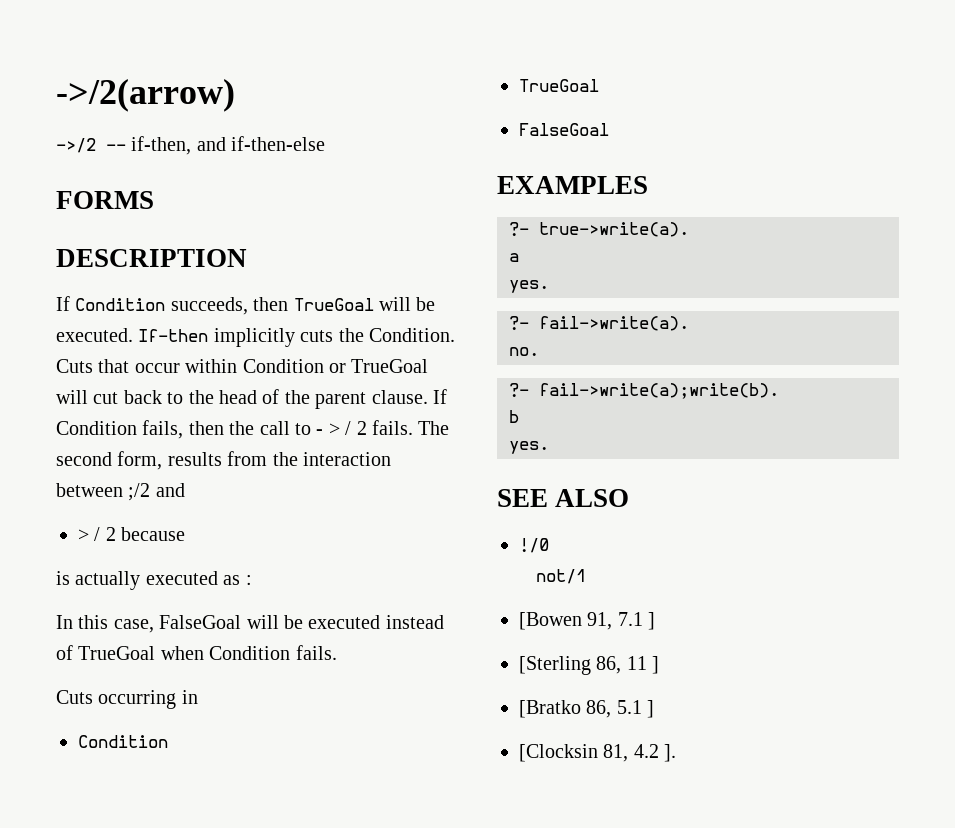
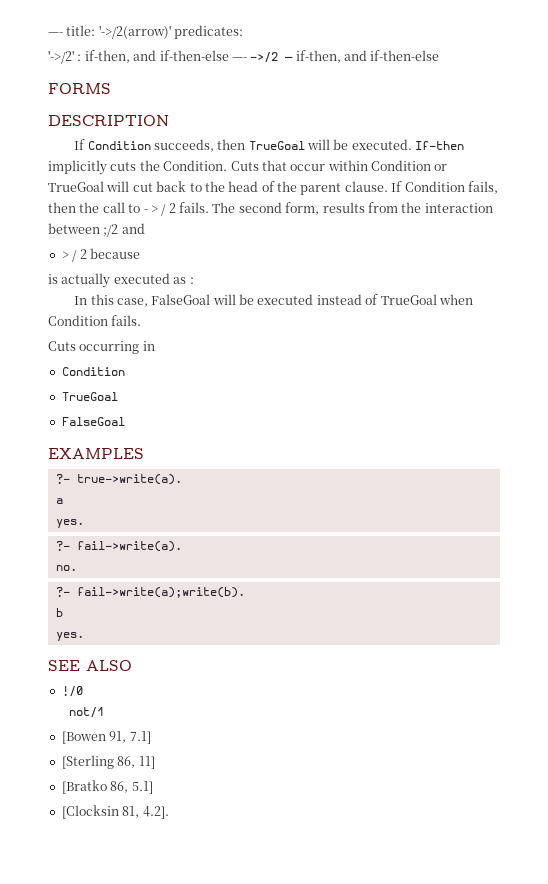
- ->/2(arrow)
- ->/2 -- if-then, and if-then-else
+ —- title: '->/2(arrow)' predicates:
+ '->/2' : if-then, and if-then-else —- ->/2 — if-then, and if-then-else
- [Bowen 91, 7.1 ]
+ [Bowen 91, 7.1]
- [Sterling 86, 11 ]
+ [Sterling 86, 11]
- [Bratko 86, 5.1 ]
+ [Bratko 86, 5.1]
- [Clocksin 81, 4.2 ].
+ [Clocksin 81, 4.2].

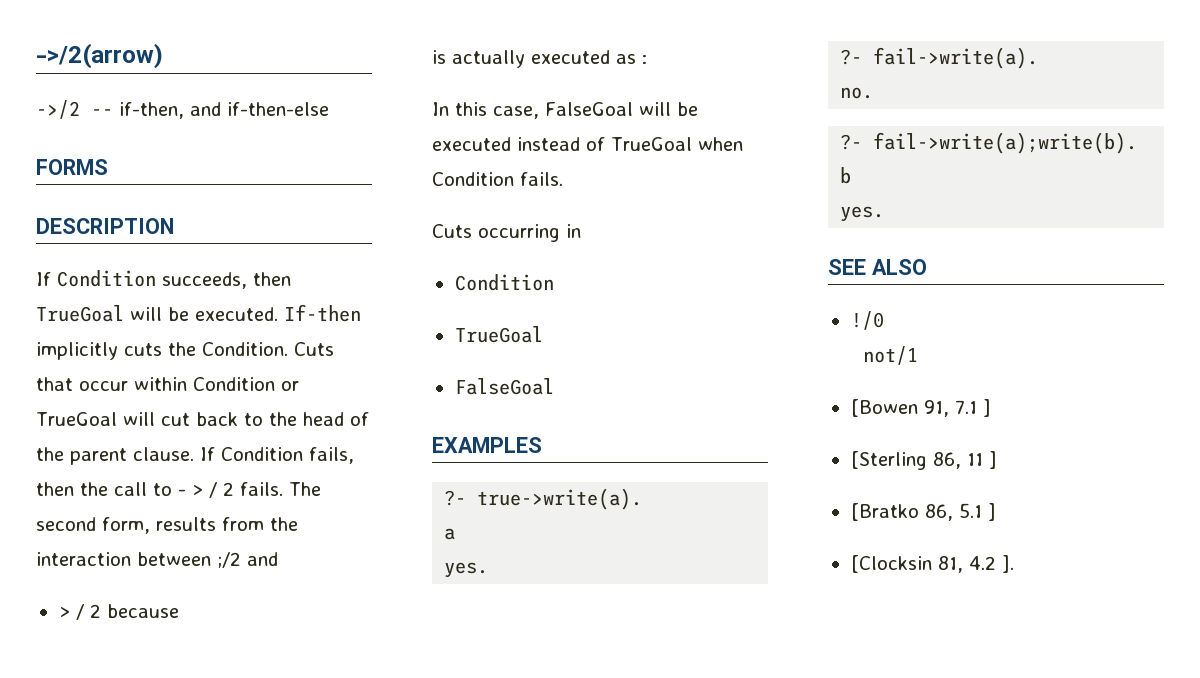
- —- title: '->/2(arrow)' predicates:
- '->/2' : if-then, and if-then-else —- ->/2 — if-then, and if-then-else
+ ->/2(arrow)
+ ->/2 -- if-then, and if-then-else
- [Bowen 91, 7.1]
+ [Bowen 91, 7.1 ]
- [Sterling 86, 11]
+ [Sterling 86, 11 ]
- [Bratko 86, 5.1]
+ [Bratko 86, 5.1 ]
- [Clocksin 81, 4.2].
+ [Clocksin 81, 4.2 ].

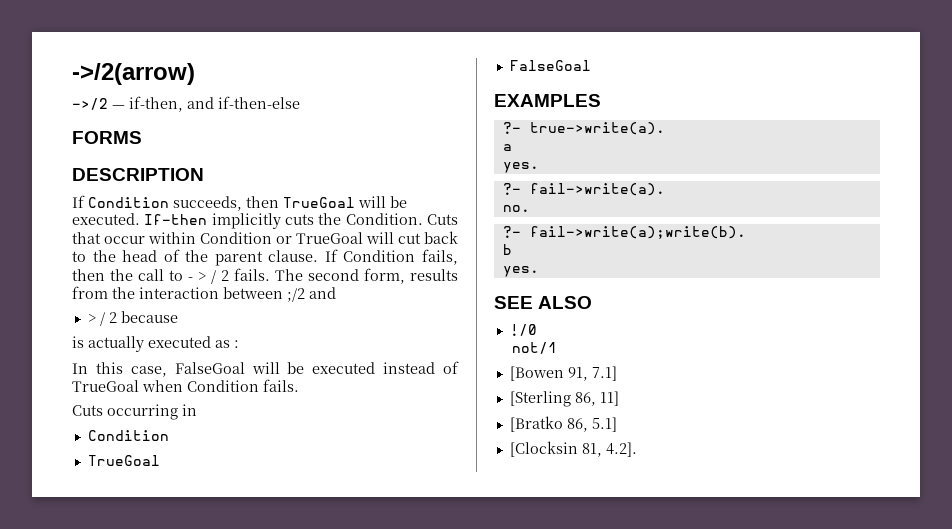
- ->/2 -- if-then, and if-then-else
+ ->/2 — if-then, and if-then-else
- [Bowen 91, 7.1 ]
+ [Bowen 91, 7.1]
- [Sterling 86, 11 ]
+ [Sterling 86, 11]
- [Bratko 86, 5.1 ]
+ [Bratko 86, 5.1]
- [Clocksin 81, 4.2 ].
+ [Clocksin 81, 4.2].

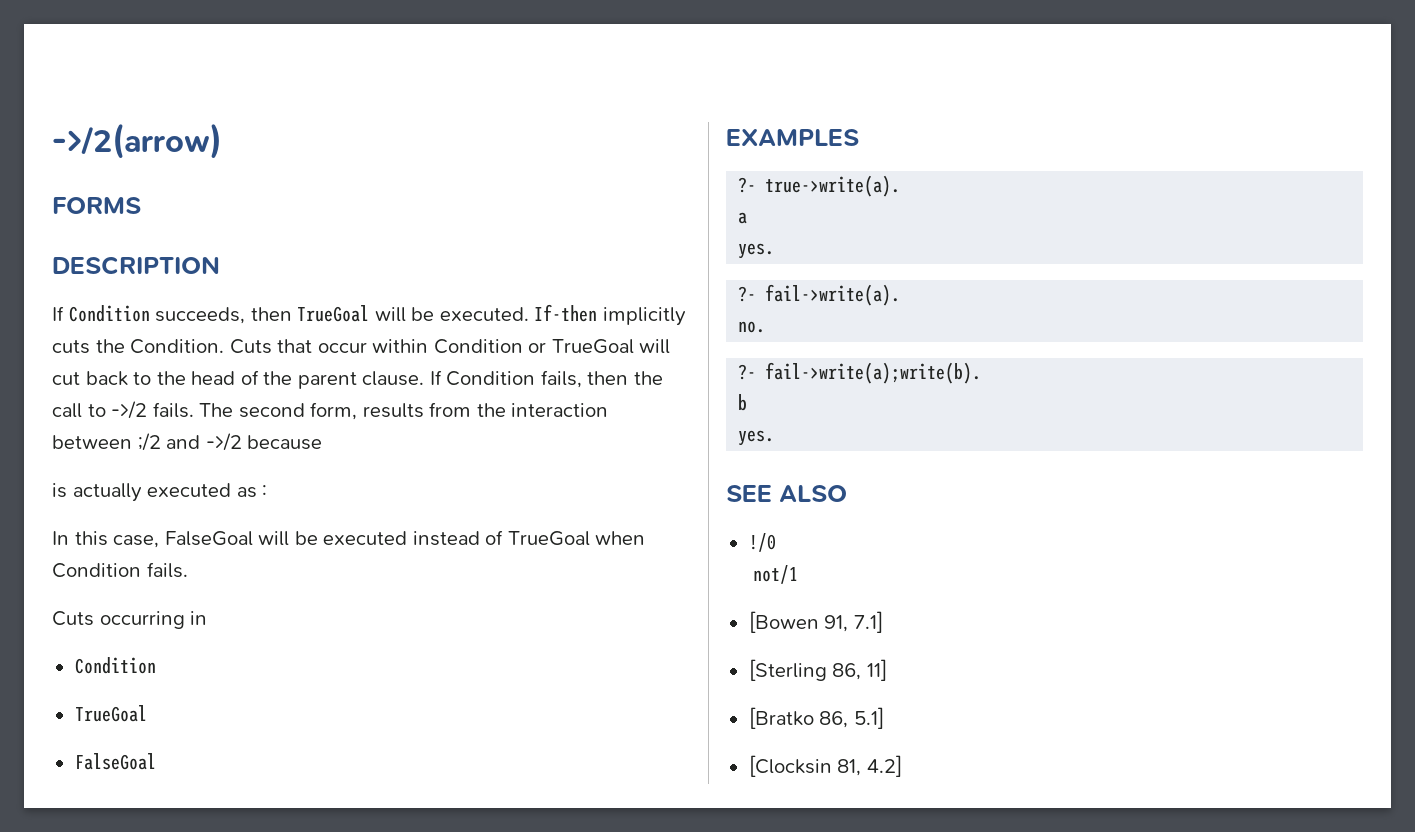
- ->/2 — if-then, and if-then-else
- If Condition fails, then the call to - > / 2 fails.
+ If Condition fails, then the call to ->/2 fails.
- The second form, results from the interaction between ;/2 and
- > / 2 because
+ The second form, results from the interaction between ;/2 and ->/2 because
- [Clocksin 81, 4.2].
+ [Clocksin 81, 4.2]

